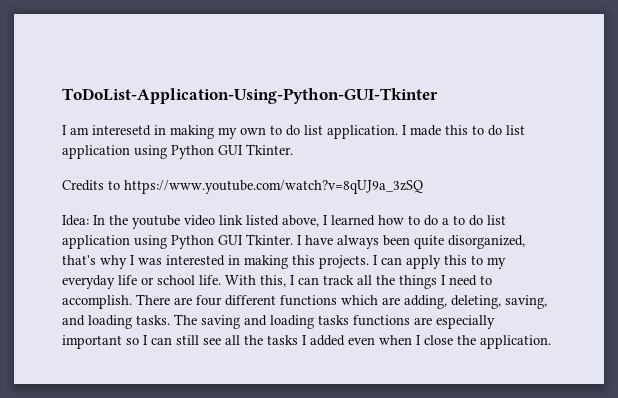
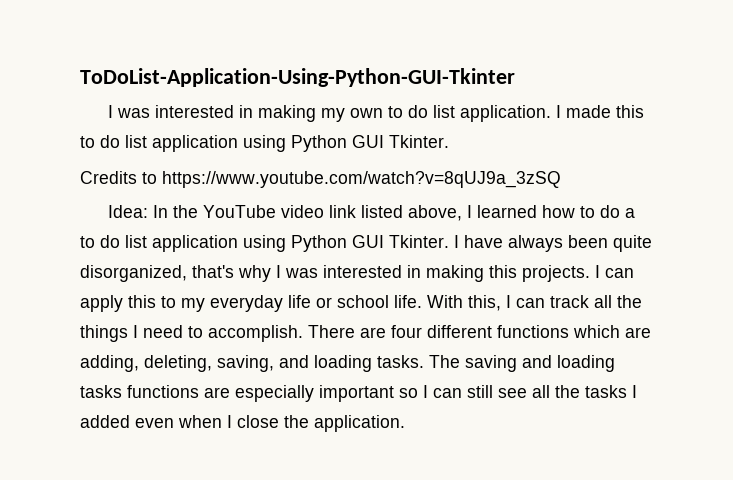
- I am interesetd in making my own to do list application.
+ I was interested in making my own to do list application.
- Idea: In the youtube video link listed above, I learned how to do a to do list application using Python GUI Tkinter.
+ Idea: In the YouTube video link listed above, I learned how to do a to do list application using Python GUI Tkinter.

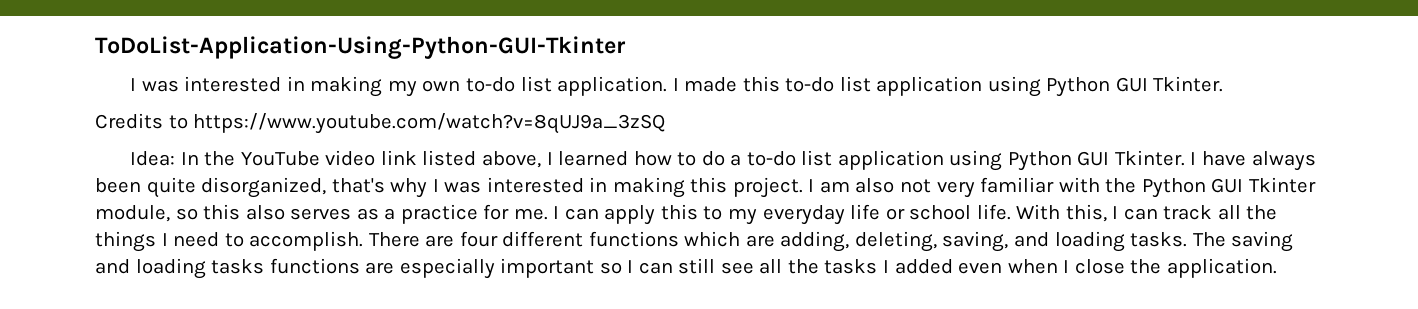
- I was interested in making my own to do list application.
+ I was interested in making my own to-do list application.
- I made this to do list application using Python GUI Tkinter.
+ I made this to-do list application using Python GUI Tkinter.
- Idea: In the YouTube video link listed above, I learned how to do a to do list application using Python GUI Tkinter.
+ Idea: In the YouTube video link listed above, I learned how to do a to-do list application using Python GUI Tkinter.
- I have always been quite disorganized, that's why I was interested in making this projects.
+ I have always been quite disorganized, that's why I was interested in making this project. I am also not very familiar with the Python GUI Tkinter module, so this also serves as a practice for me.

